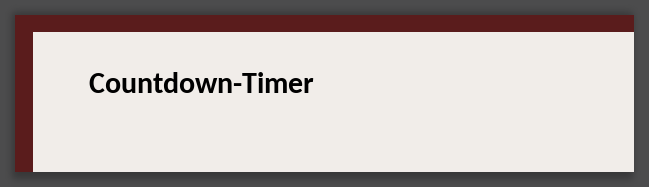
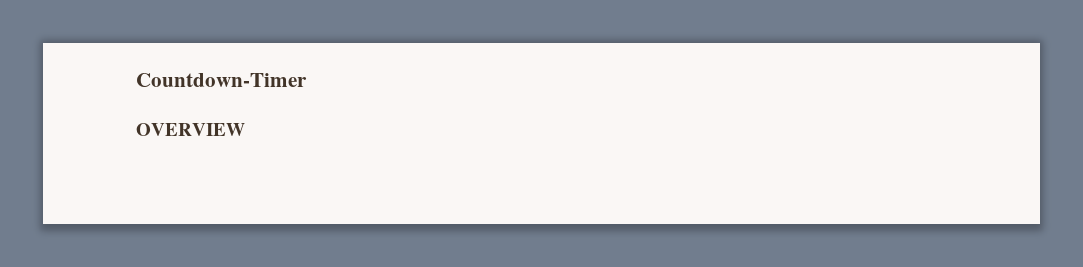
+ OVERVIEW

